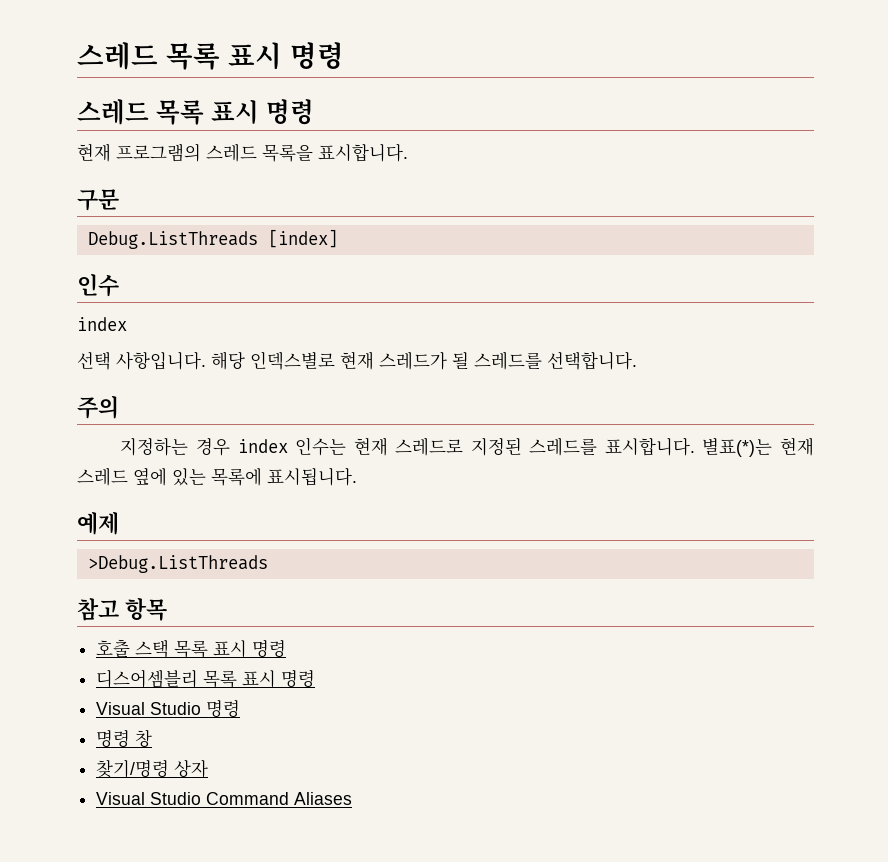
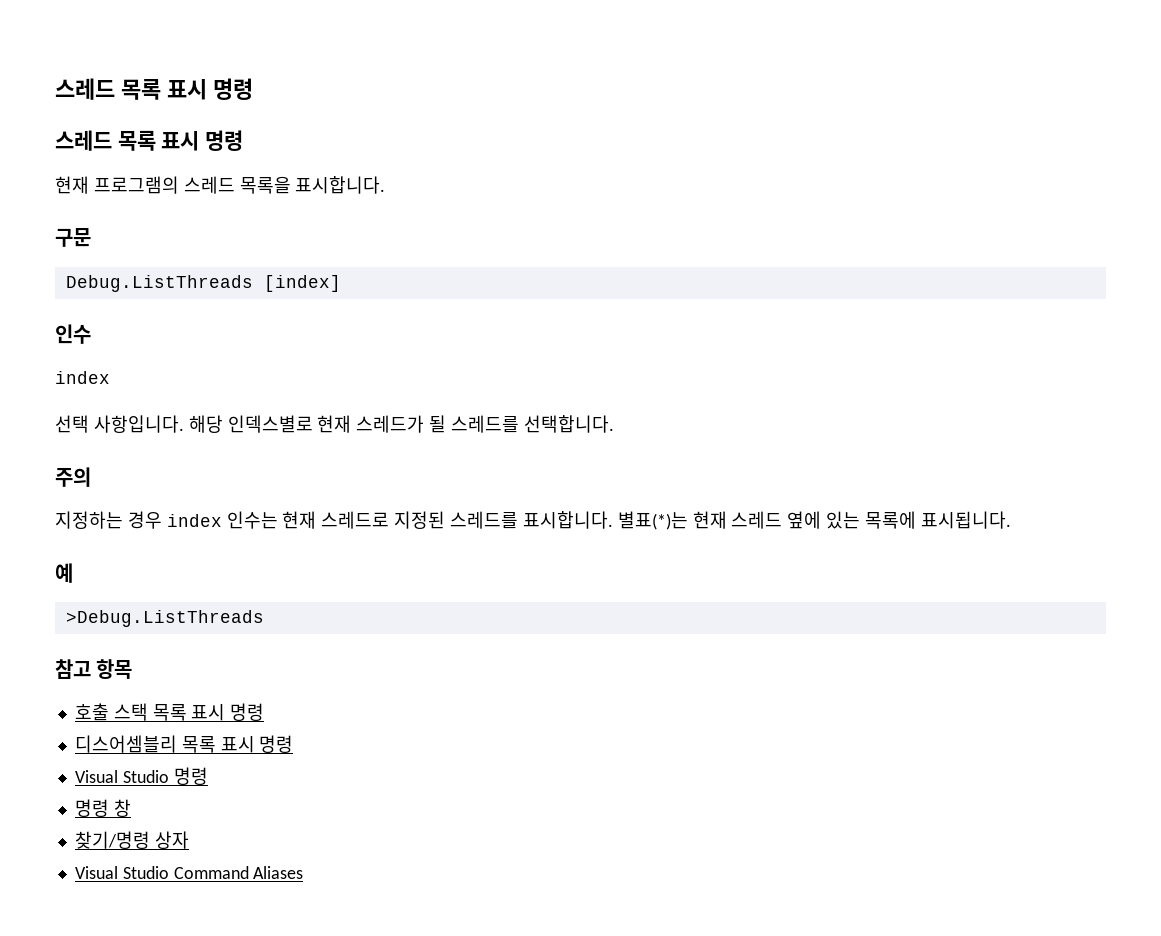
- 예제
+ 예

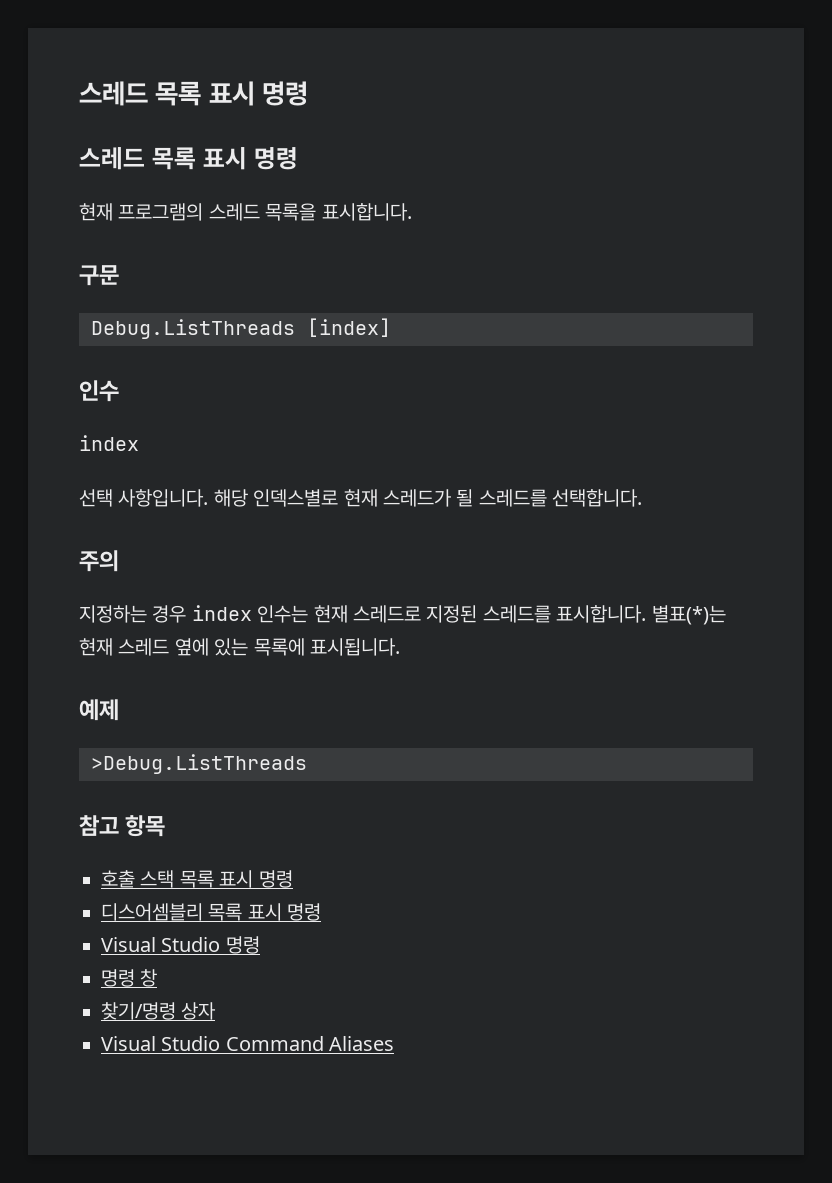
- 예
+ 예제

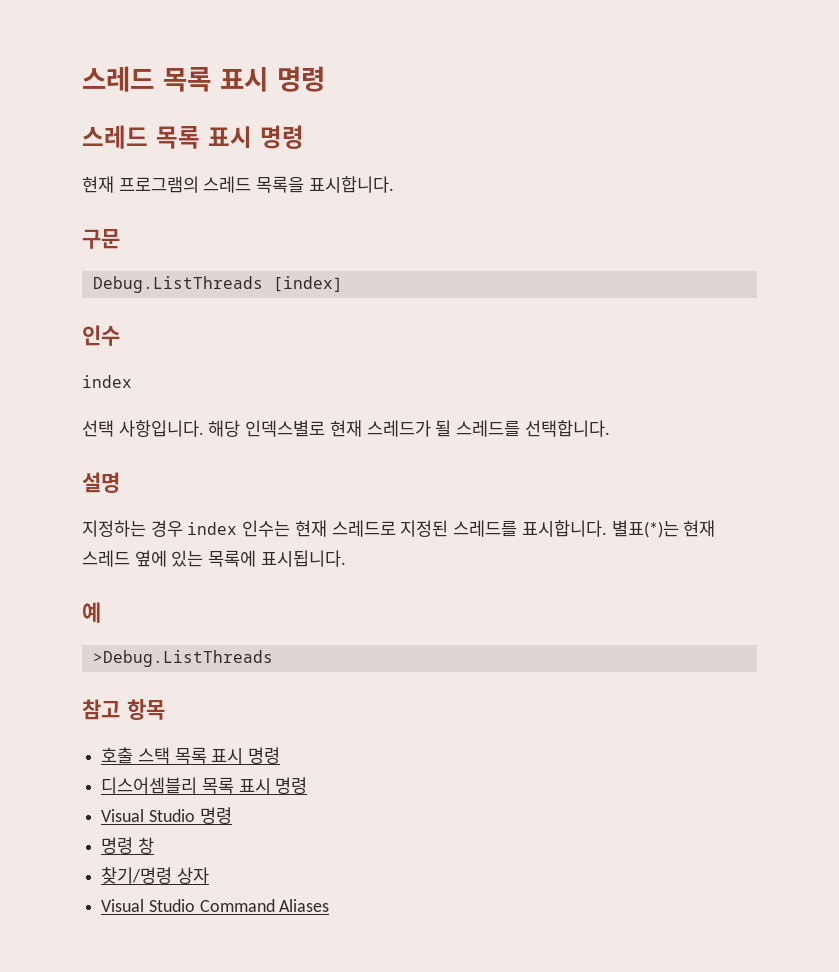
- 주의
+ 설명
- 예제
+ 예

